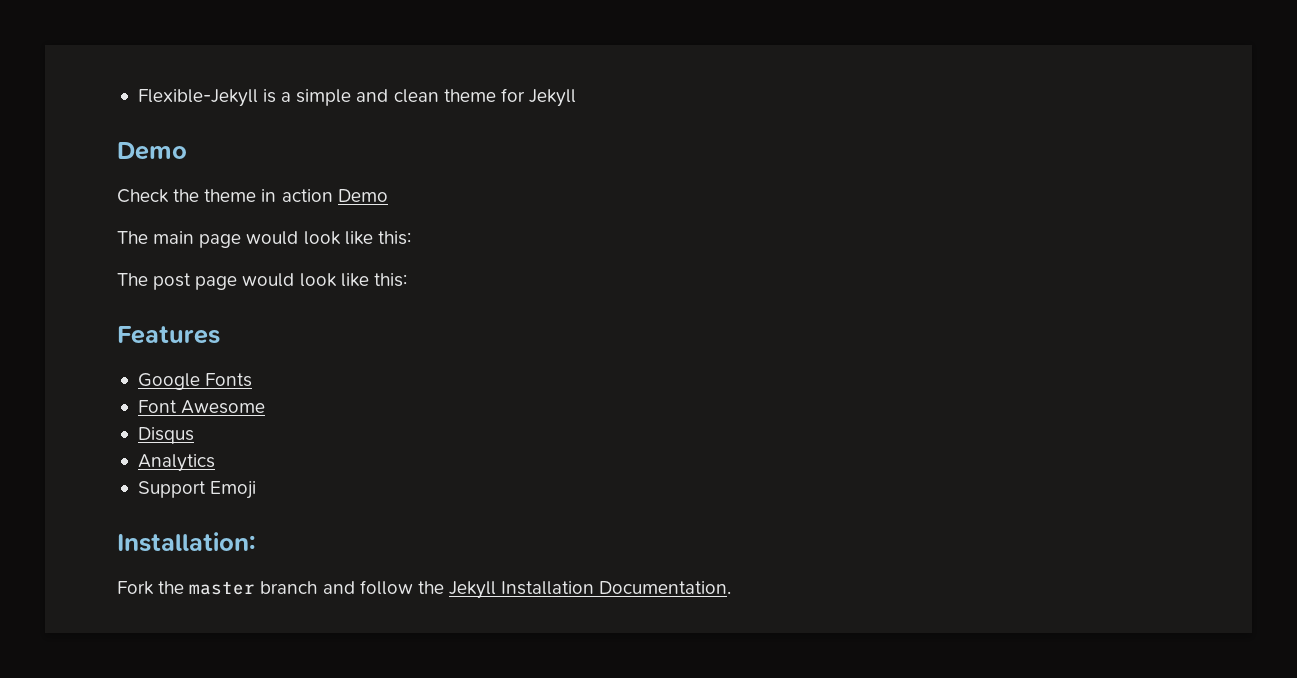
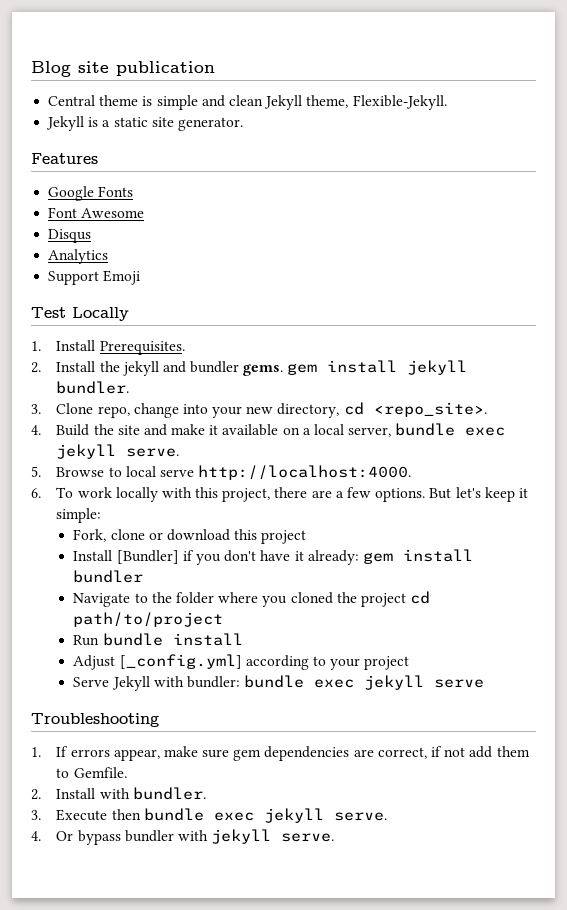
- Flexible-Jekyll is a simple and clean theme for Jekyll
- Demo
- Check the theme in action Demo
- The main page would look like this:
- The post page would look like this:
+ Blog site publication
+ Central theme is simple and clean Jekyll theme, Flexible-Jekyll.
+ Jekyll is a static site generator.
- Installation:
- Fork the master branch and follow the Jekyll Installation Documentation.
+ Test Locally
+ 1. Install Prerequisites.
+ 2. Install the jekyll and bundler gems. gem install jekyll bundler.
+ 3. Clone repo, change into your new directory, cd <repo_site>.
+ 4. Build the site and make it available on a local server, bundle exec jekyll serve.
+ 5. Browse to local serve http://localhost:4000.
+ 6. To work locally with this project, there are a few options. But let's keep it simple:
+ Fork, clone or download this project
+ Install [Bundler] if you don't have it already: gem install bundler
+ Navigate to the folder where you cloned the project cd path/to/project
+ Run bundle install
+ Adjust [_config.yml] according to your project
+ Serve Jekyll with bundler: bundle exec jekyll serve
+ Troubleshooting
+ 1. If errors appear, make sure gem dependencies are correct, if not add them to Gemfile.
+ 2. Install with bundler.
+ 3. Execute then bundle exec jekyll serve.
+ 4. Or bypass bundler with jekyll serve.

